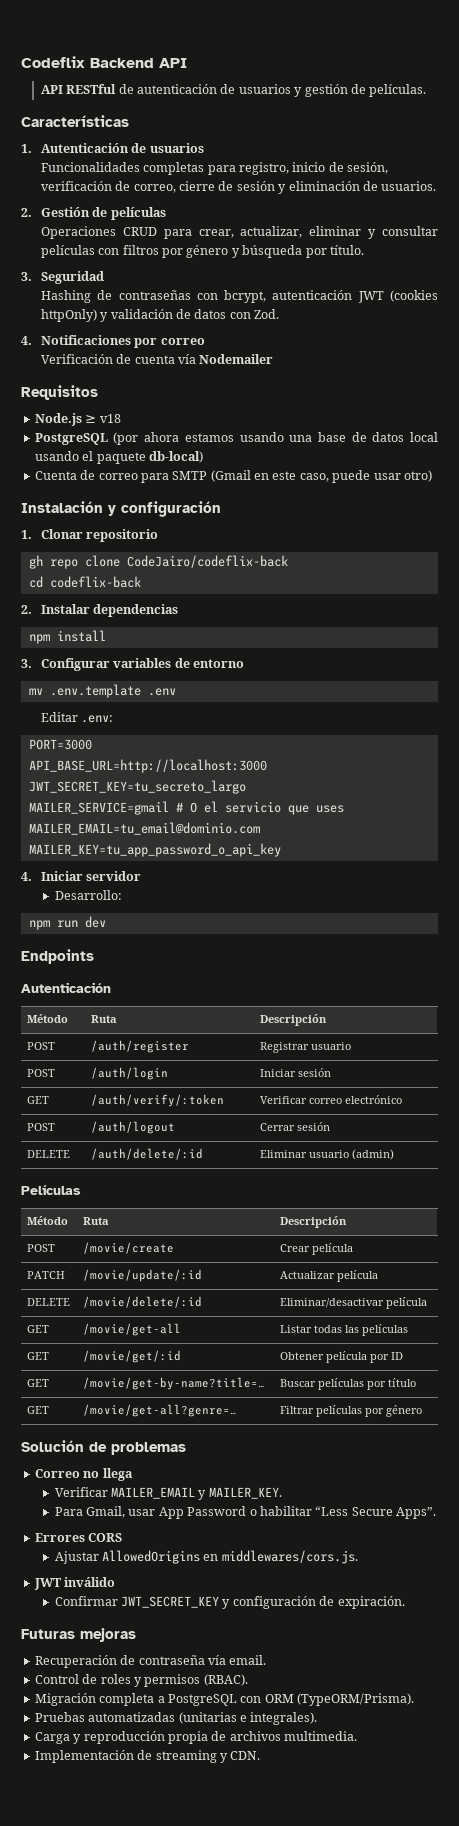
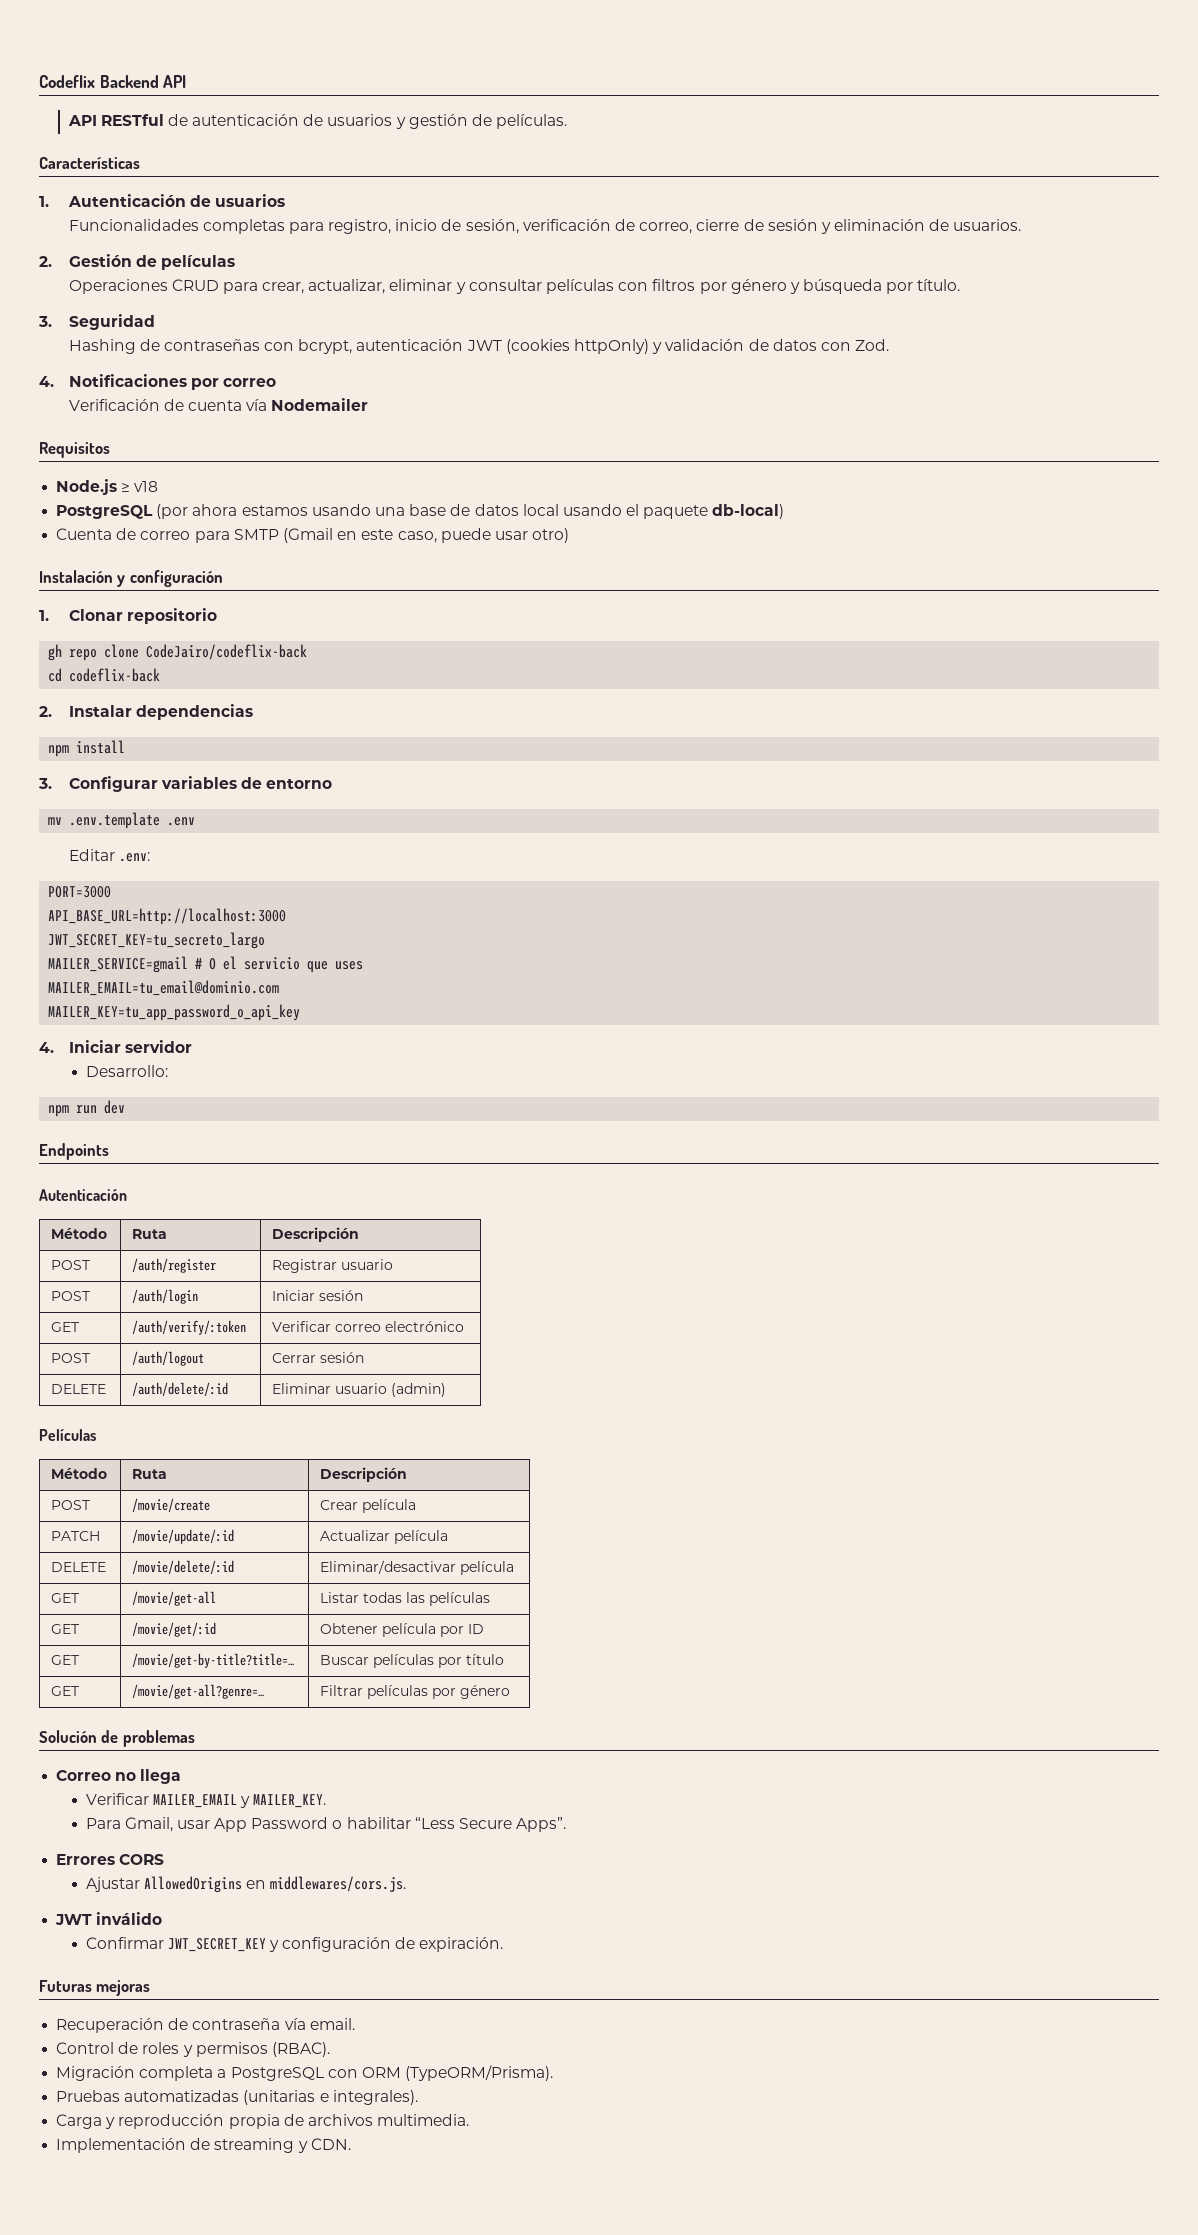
- GET | /movie/get-by-name?title=… | Buscar películas por título
+ GET | /movie/get-by-title?title=… | Buscar películas por título

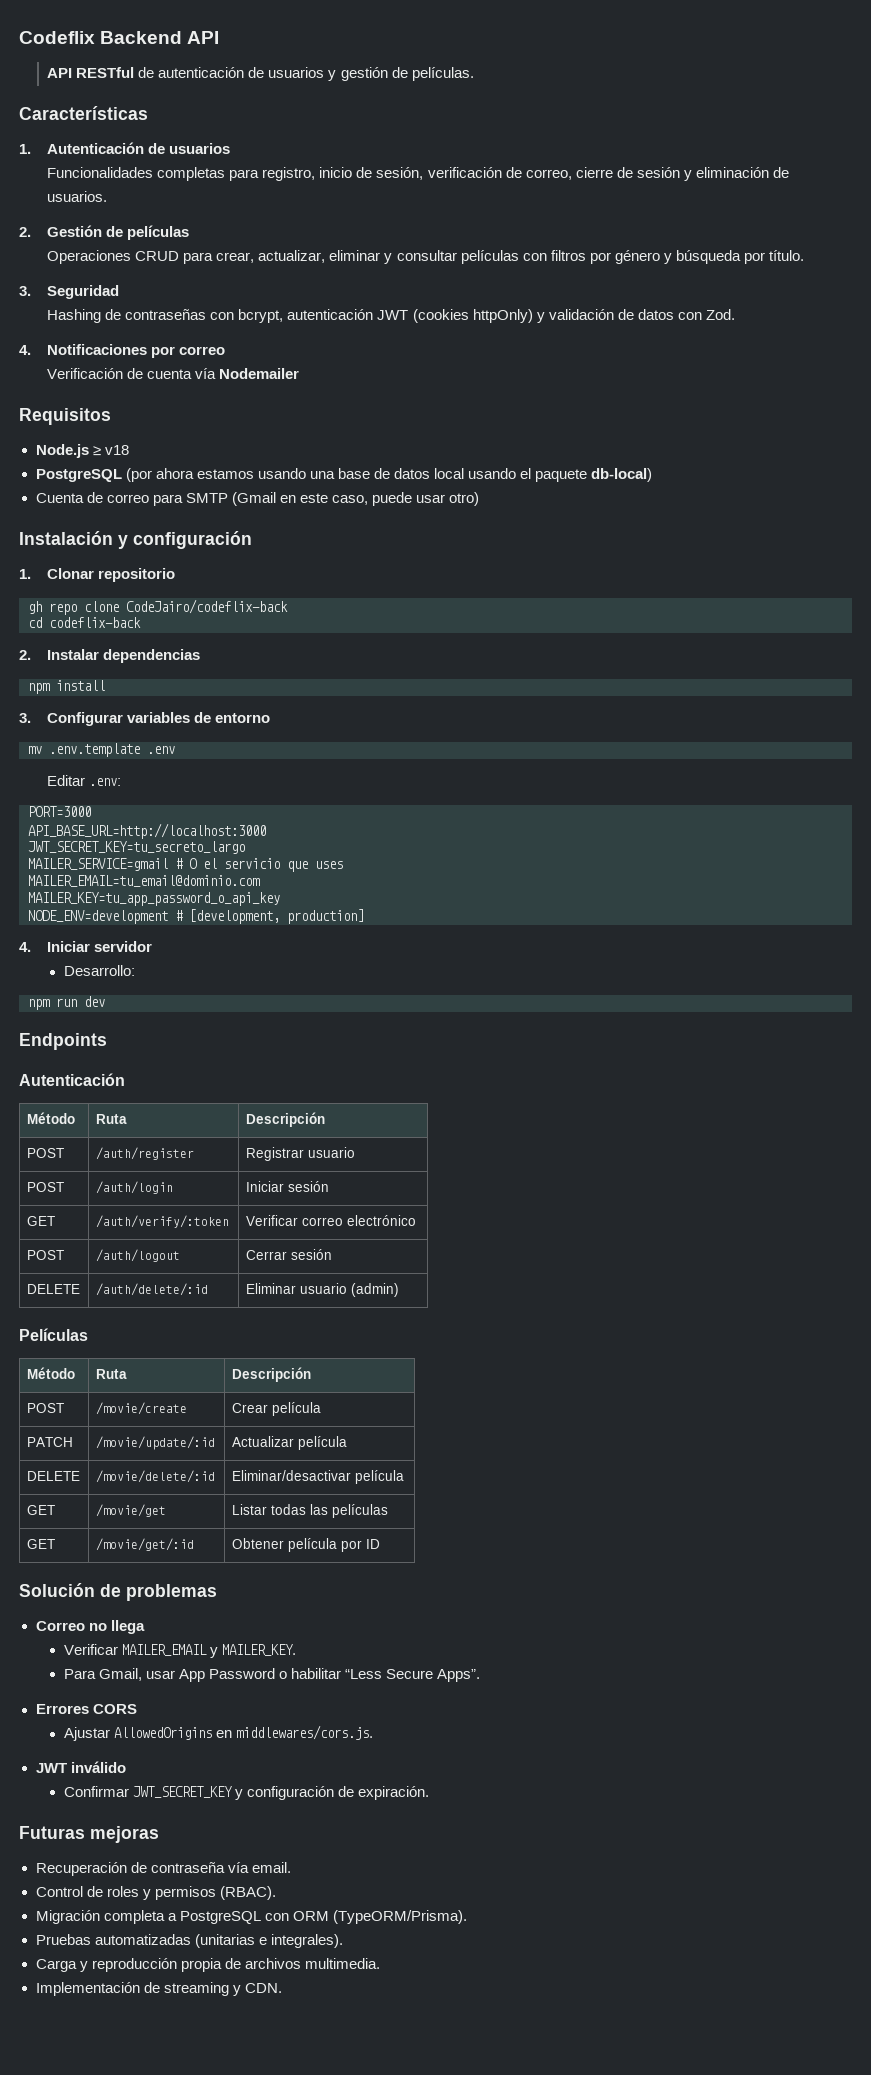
+ NODE_ENV=development # [development, production]
- GET | /movie/get-all | Listar todas las películas
+ GET | /movie/get | Listar todas las películas
- GET | /movie/get-by-title?title=… | Buscar películas por título
- GET | /movie/get-all?genre=… | Filtrar películas por género

